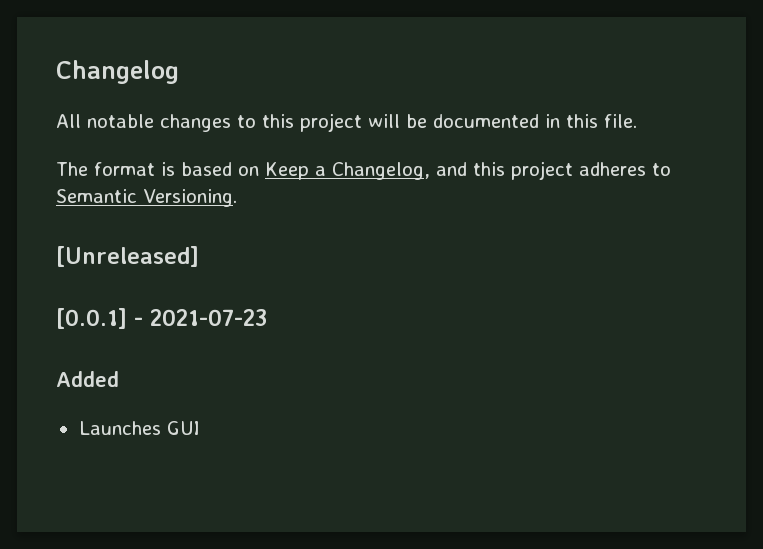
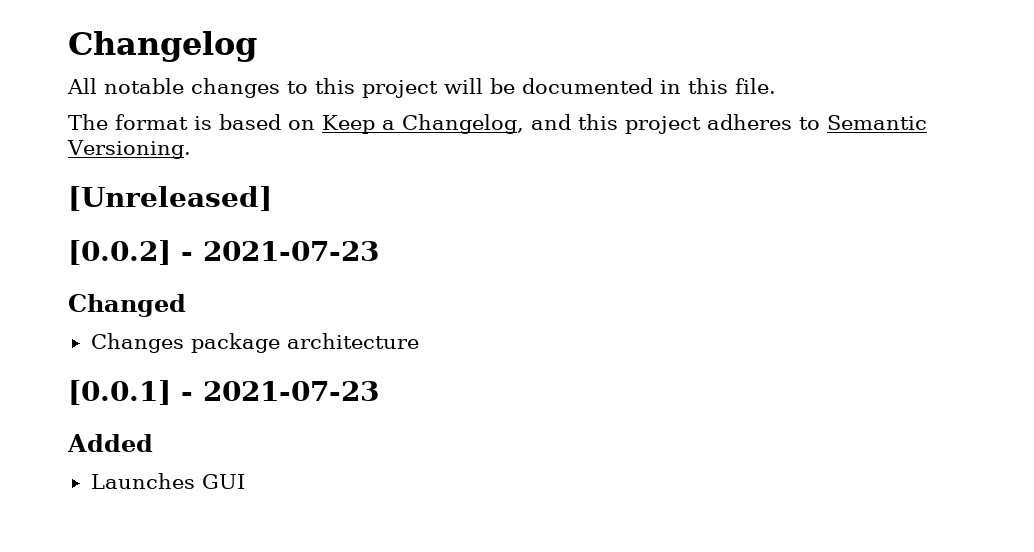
+ [0.0.2] - 2021-07-23
+ Changed
+ Changes package architecture

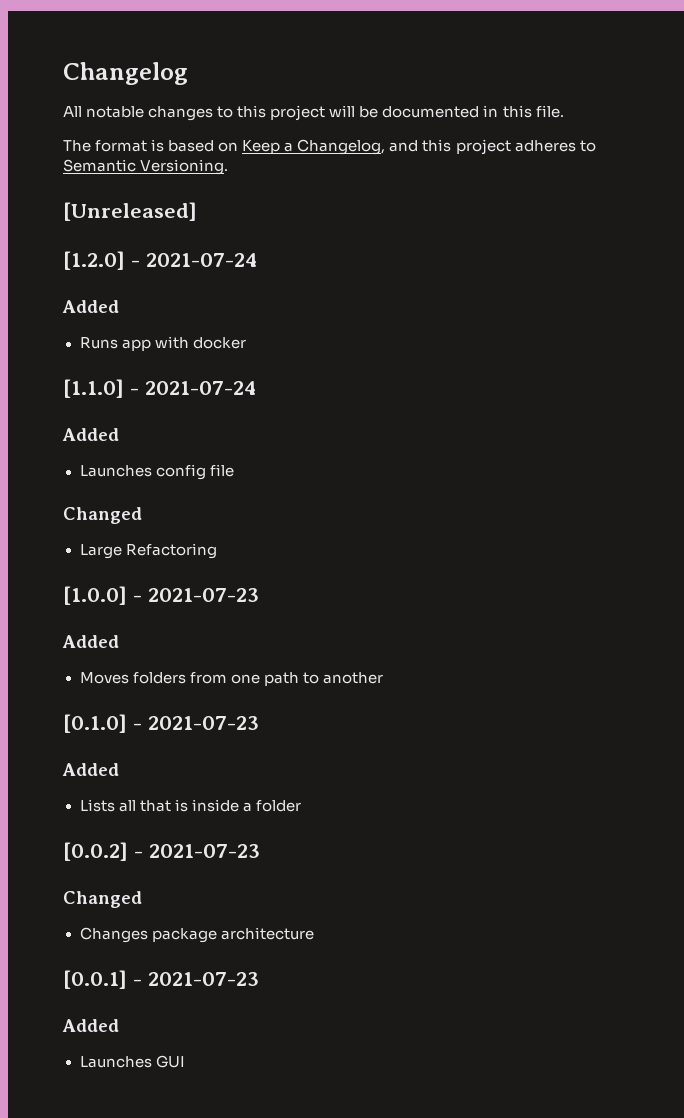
+ [1.2.0] - 2021-07-24
+ Added
+ Runs app with docker
+ [1.1.0] - 2021-07-24
+ Added
+ Launches config file
+ Changed
+ Large Refactoring
+ [1.0.0] - 2021-07-23
+ Added
+ Moves folders from one path to another
+ [0.1.0] - 2021-07-23
+ Added
+ Lists all that is inside a folder

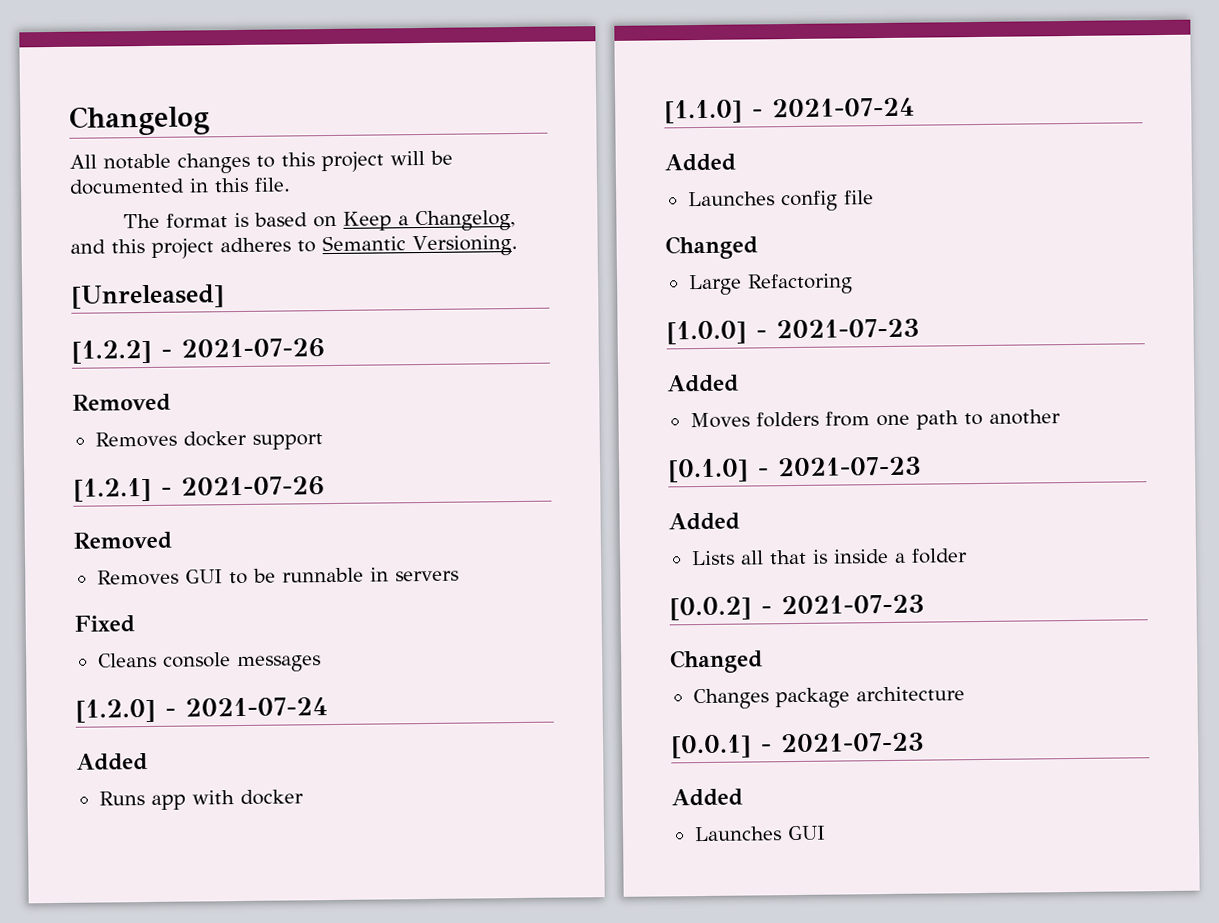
+ [1.2.2] - 2021-07-26
+ Removed
+ Removes docker support
+ [1.2.1] - 2021-07-26
+ Removed
+ Removes GUI to be runnable in servers
+ Fixed
+ Cleans console messages

